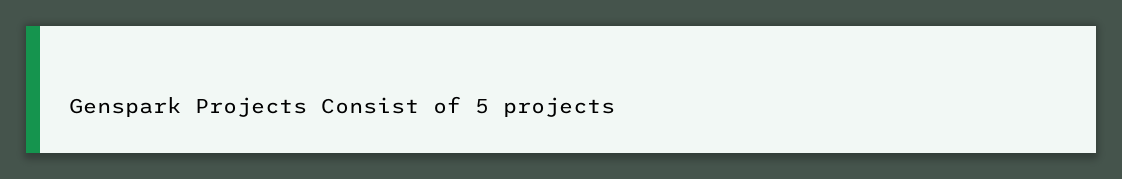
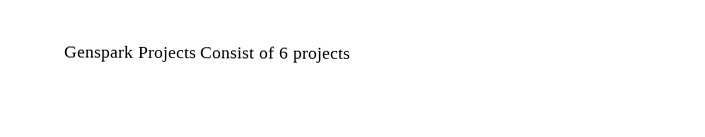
- Genspark Projects Consist of 5 projects
+ Genspark Projects Consist of 6 projects

